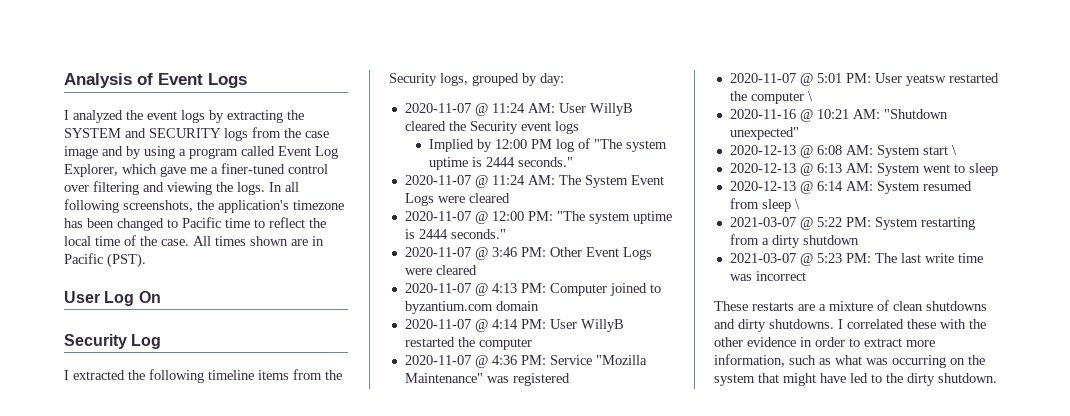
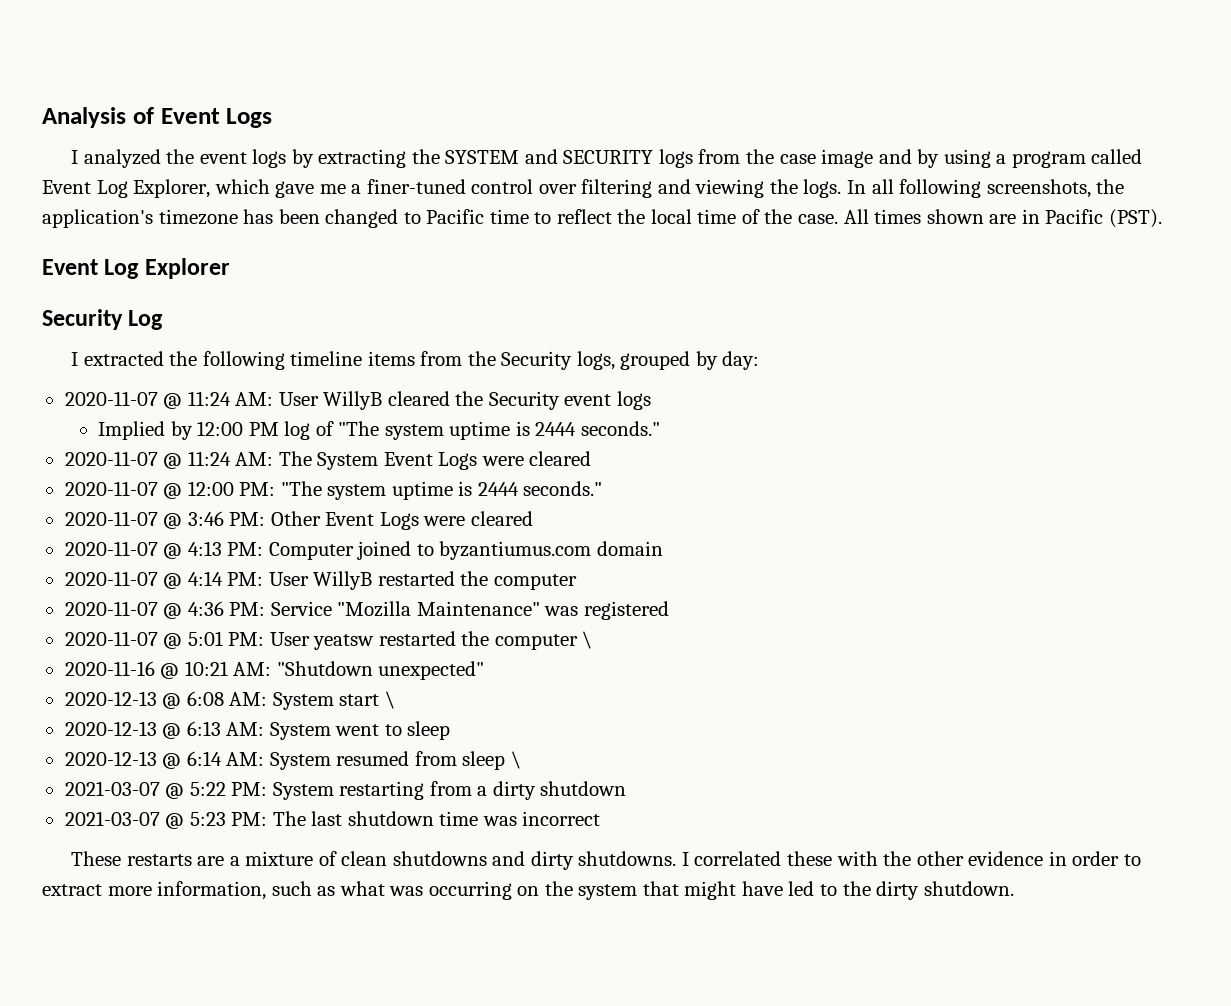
- User Log On
+ Event Log Explorer
- 2020-11-07 @ 4:13 PM: Computer joined to byzantium.com domain
+ 2020-11-07 @ 4:13 PM: Computer joined to byzantiumus.com domain
- 2021-03-07 @ 5:23 PM: The last write time was incorrect
+ 2021-03-07 @ 5:23 PM: The last shutdown time was incorrect

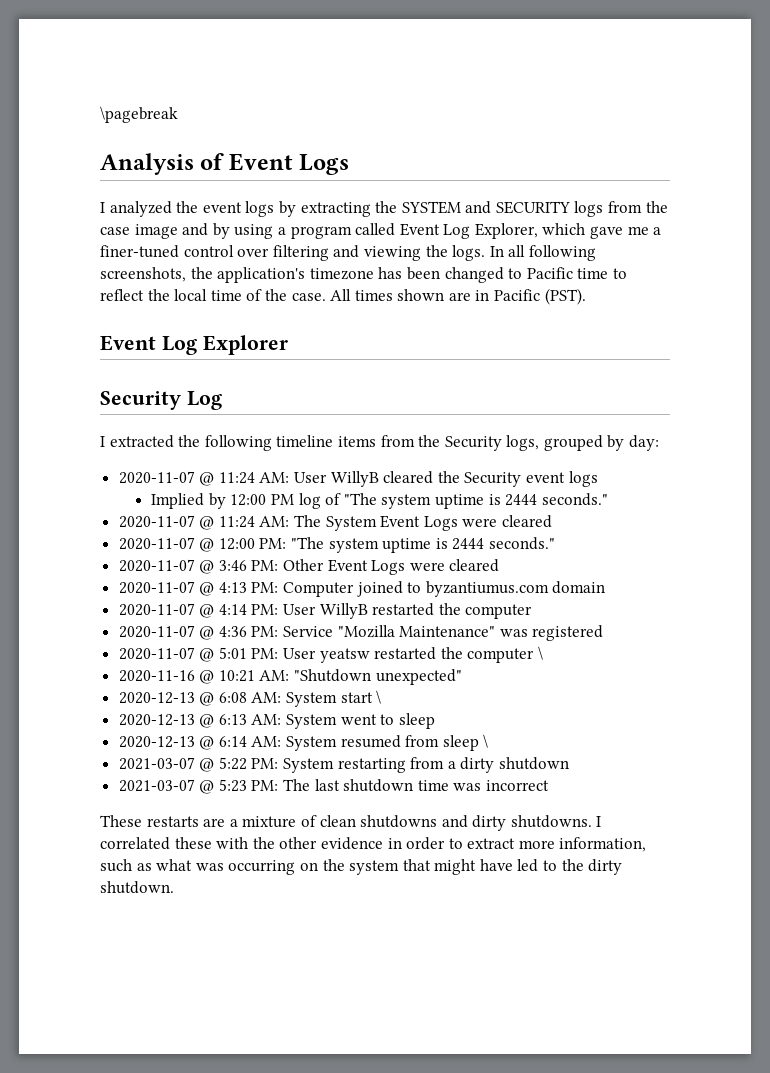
+ \pagebreak

